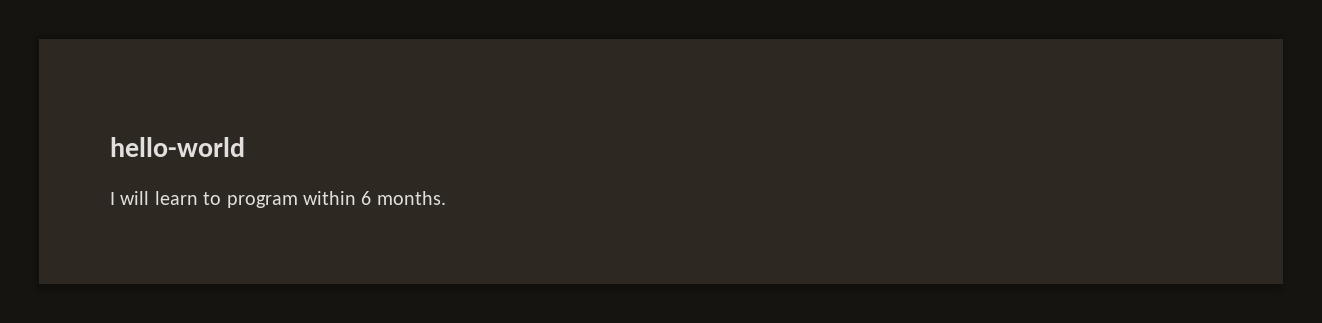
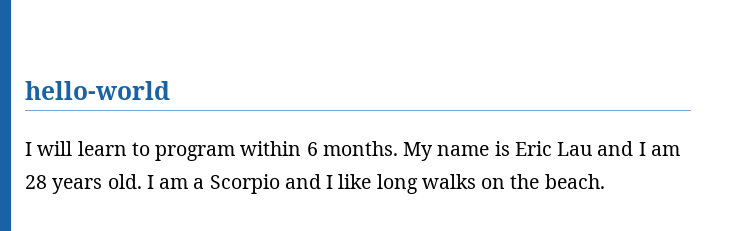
+ My name is Eric Lau and I am 28 years old. I am a Scorpio and I like long walks on the beach.

